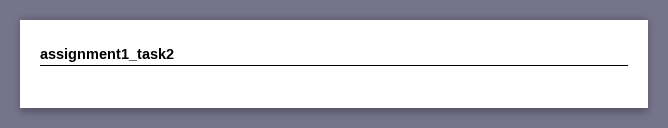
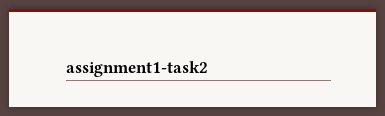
- assignment1_task2
+ assignment1-task2

